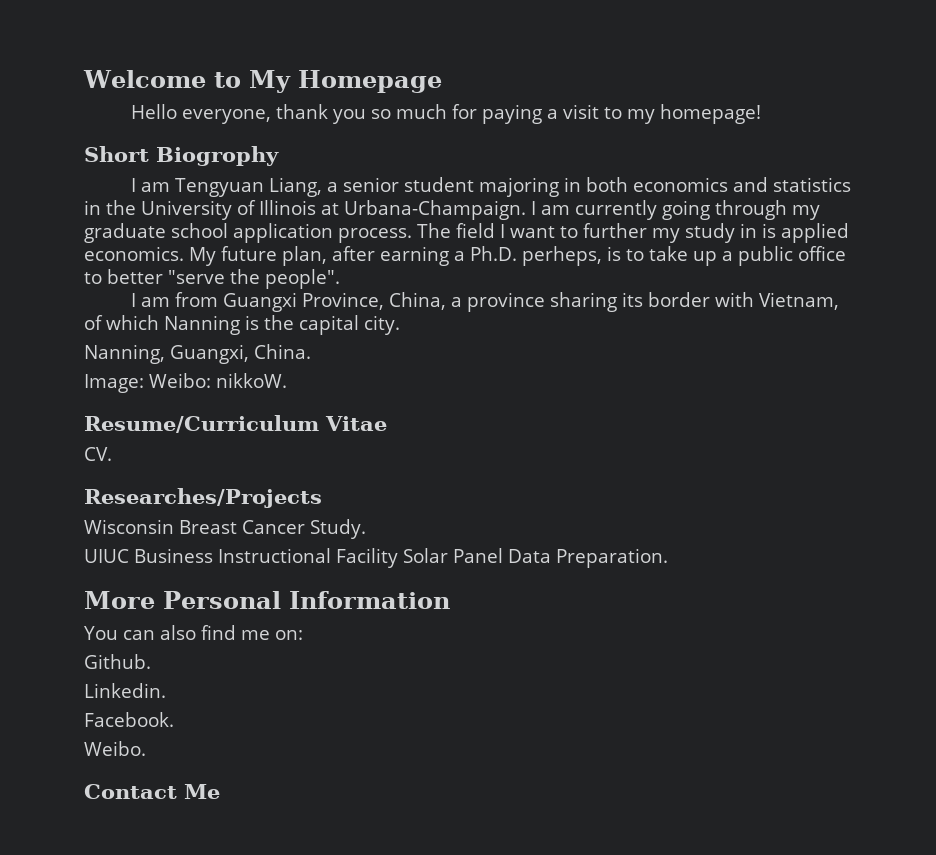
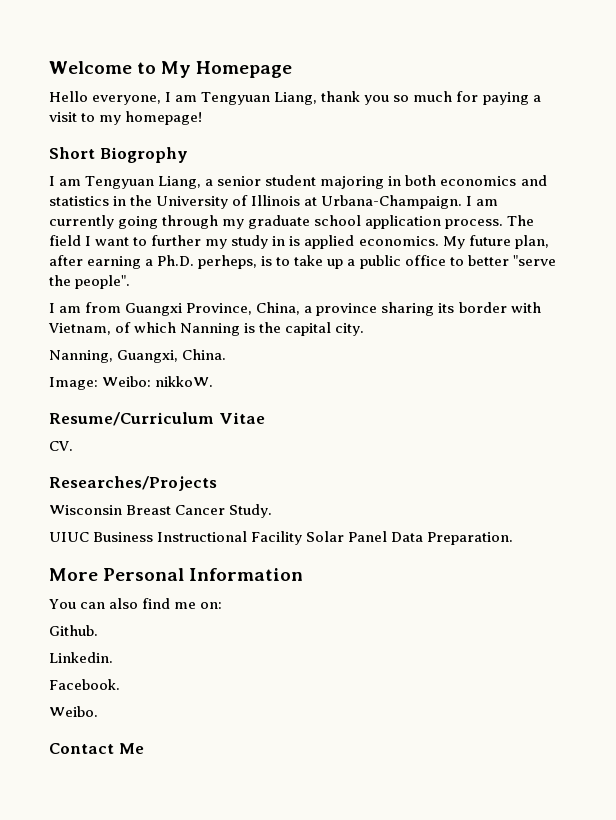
- Hello everyone, thank you so much for paying a visit to my homepage!
+ Hello everyone, I am Tengyuan Liang, thank you so much for paying a visit to my homepage!

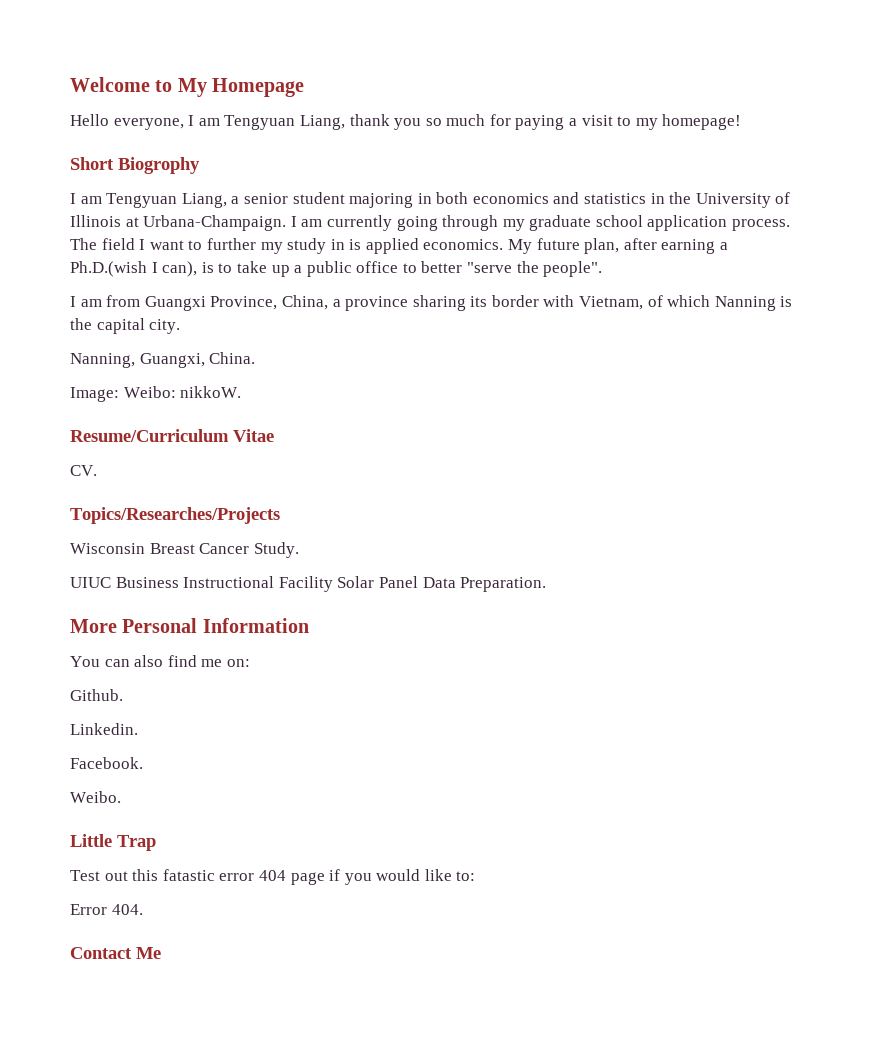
- My future plan, after earning a Ph.D. perheps, is to take up a public office to better "serve the people".
+ My future plan, after earning a Ph.D.(wish I can), is to take up a public office to better "serve the people".
- Researches/Projects
+ Topics/Researches/Projects
+ Little Trap
+ Test out this fatastic error 404 page if you would like to:
+ Error 404.

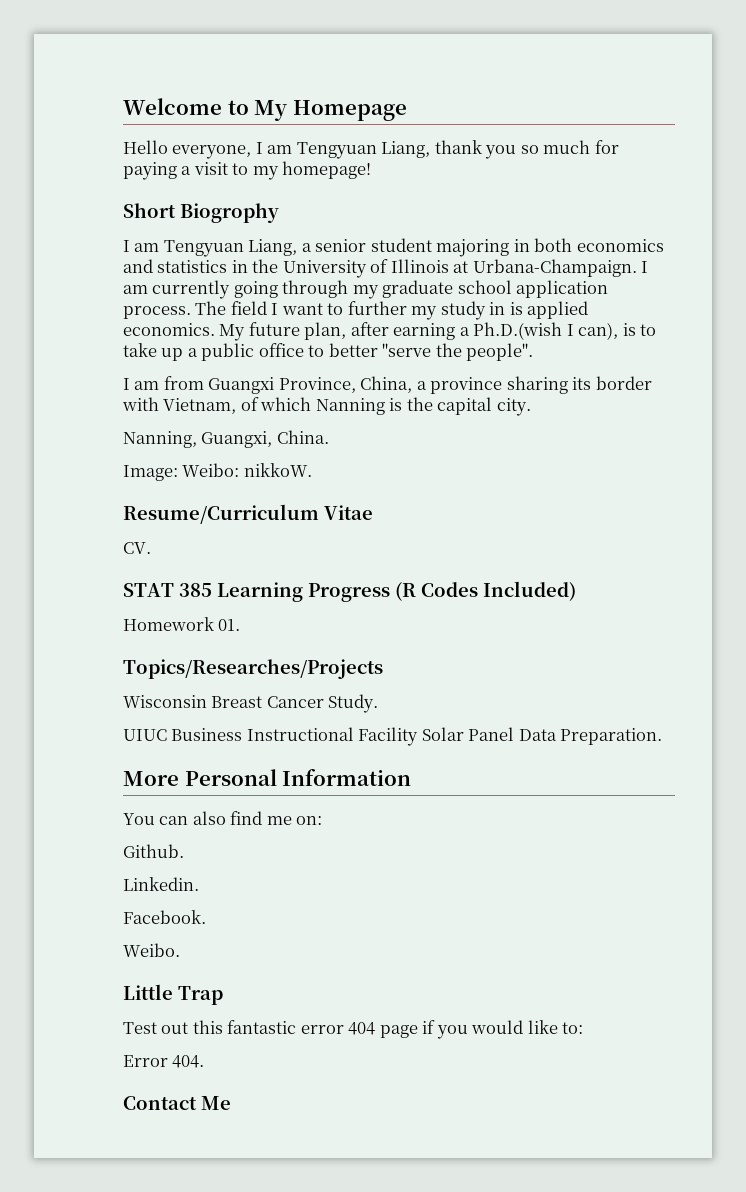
+ STAT 385 Learning Progress (R Codes Included)
+ Homework 01.
- Test out this fatastic error 404 page if you would like to:
+ Test out this fantastic error 404 page if you would like to:

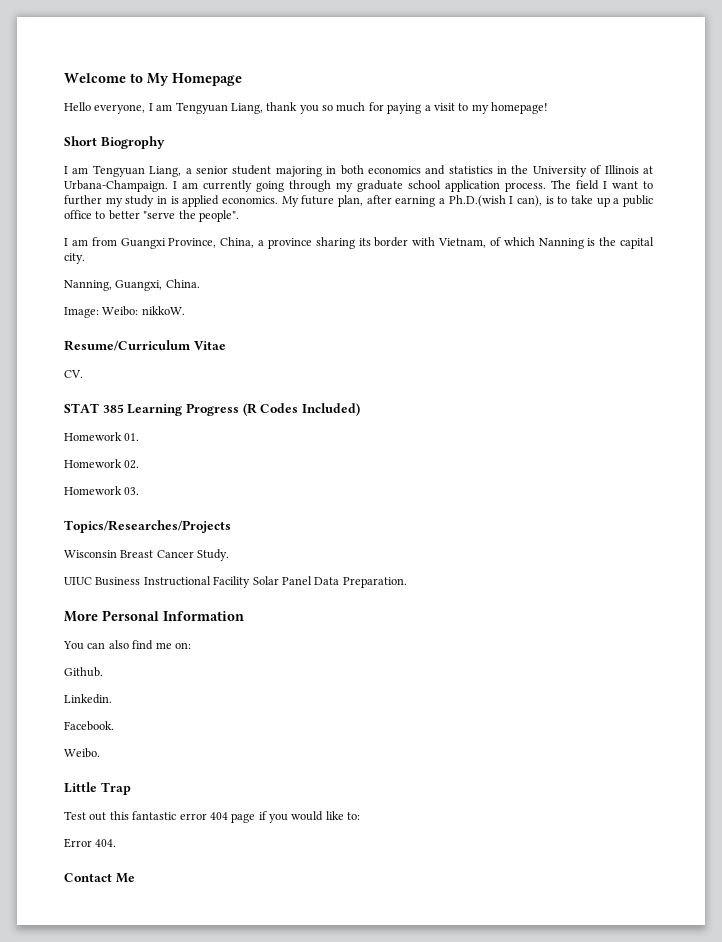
+ Homework 02.
+ Homework 03.

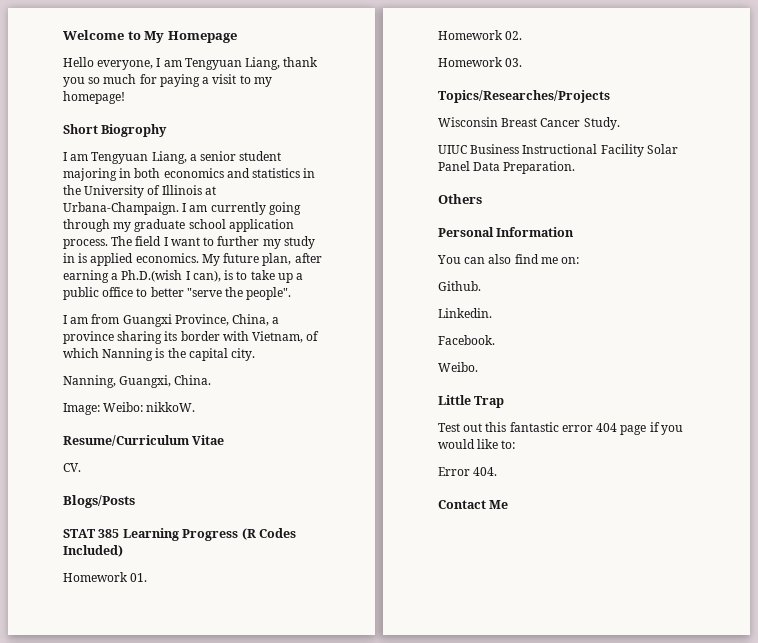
+ Blogs/Posts
- More Personal Information
+ Others
+ Personal Information

